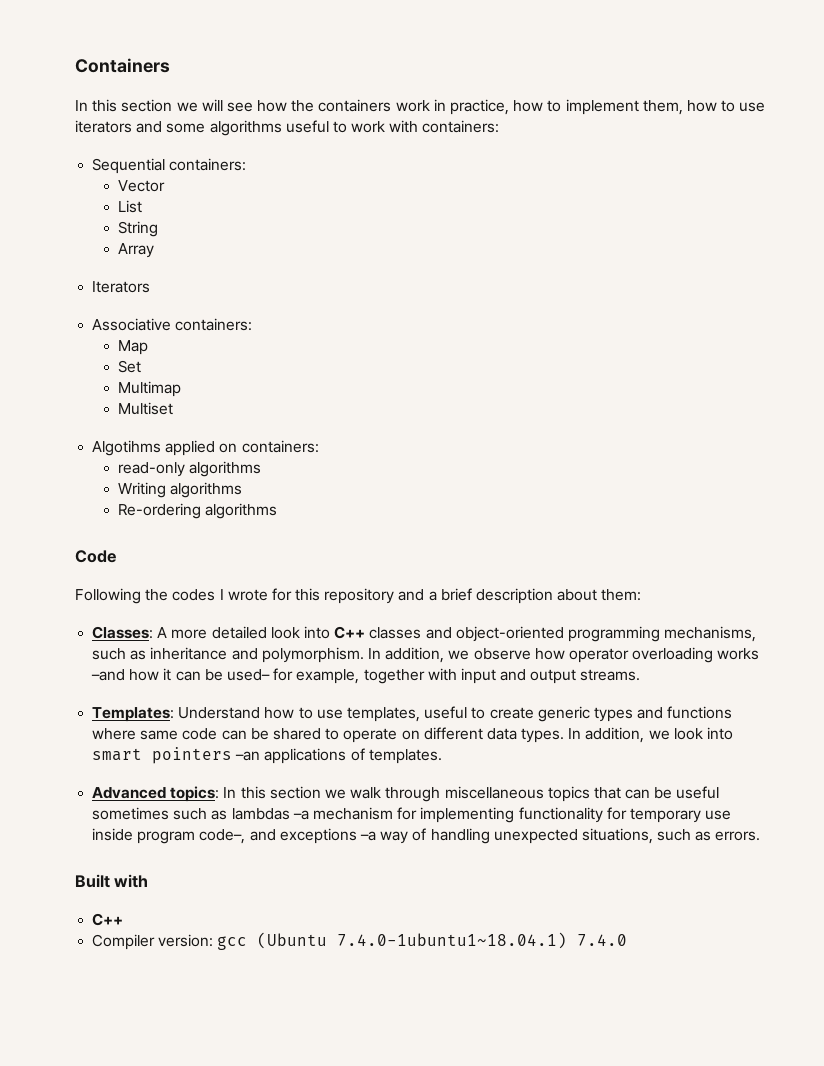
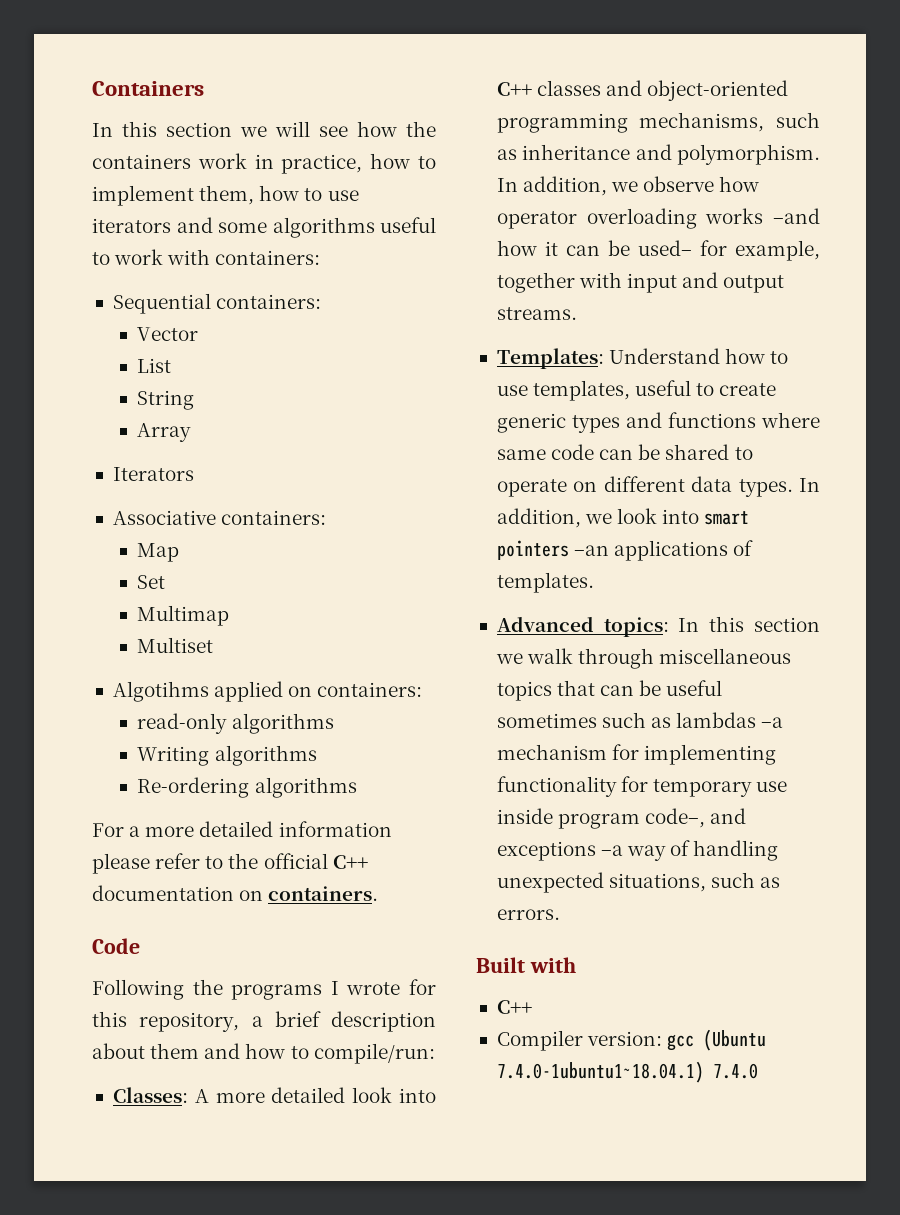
+ For a more detailed information please refer to the official C++ documentation on containers.
- Following the codes I wrote for this repository and a brief description about them:
+ Following the programs I wrote for this repository, a brief description about them and how to compile/run:

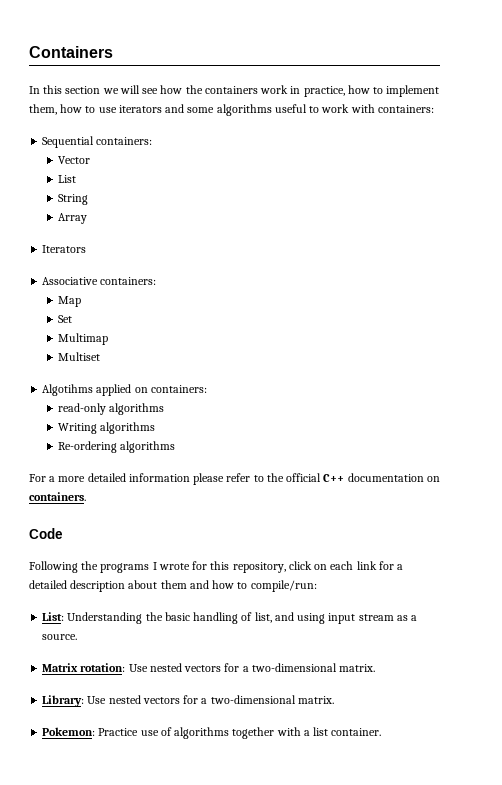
- Following the programs I wrote for this repository, a brief description about them and how to compile/run:
+ Following the programs I wrote for this repository, click on each link for a detailed description about them and how to compile/run:
- Classes: A more detailed look into C++ classes and object-oriented programming mechanisms, such as inheritance and polymorphism. In addition, we observe how operator overloading works –and how it can be used– for example, together with input and output streams.
- Templates: Understand how to use templates, useful to create generic types and functions where same code can be shared to operate on different data types. In addition, we look into smart pointers –an applications of templates.
- Advanced topics: In this section we walk through miscellaneous topics that can be useful sometimes such as lambdas –a mechanism for implementing functionality for temporary use inside program code–, and exceptions –a way of handling unexpected situations, such as errors.
- Built with
- C++
- Compiler version: gcc (Ubuntu 7.4.0-1ubuntu1~18.04.1) 7.4.0
+ List: Understanding the basic handling of list, and using input stream as a source.
+ Matrix rotation: Use nested vectors for a two-dimensional matrix.
+ Library: Use nested vectors for a two-dimensional matrix.
+ Pokemon: Practice use of algorithms together with a list container.

